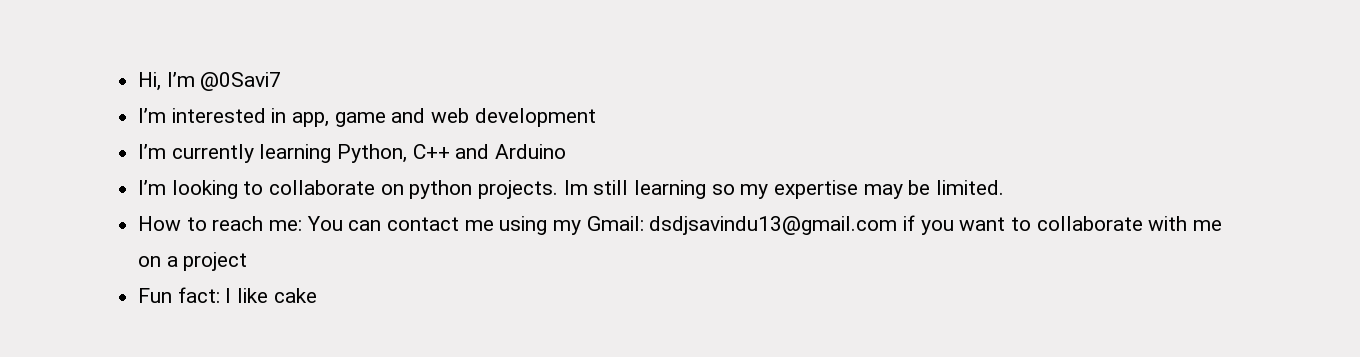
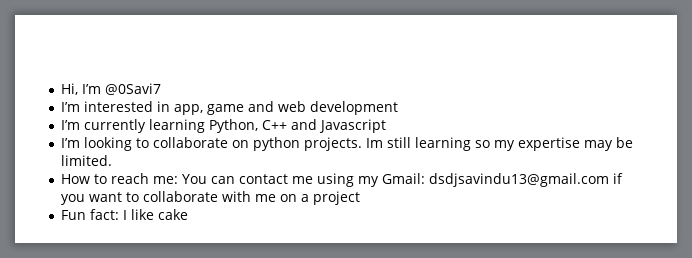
- I’m currently learning Python, C++ and Arduino
+ I’m currently learning Python, C++ and Javascript

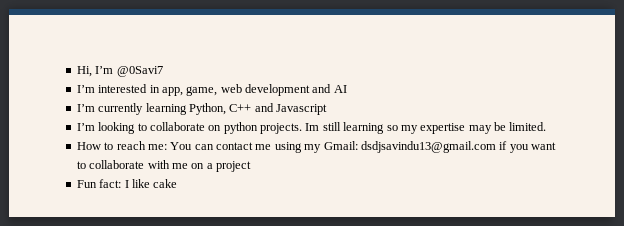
- I’m interested in app, game and web development
+ I’m interested in app, game, web development and AI

